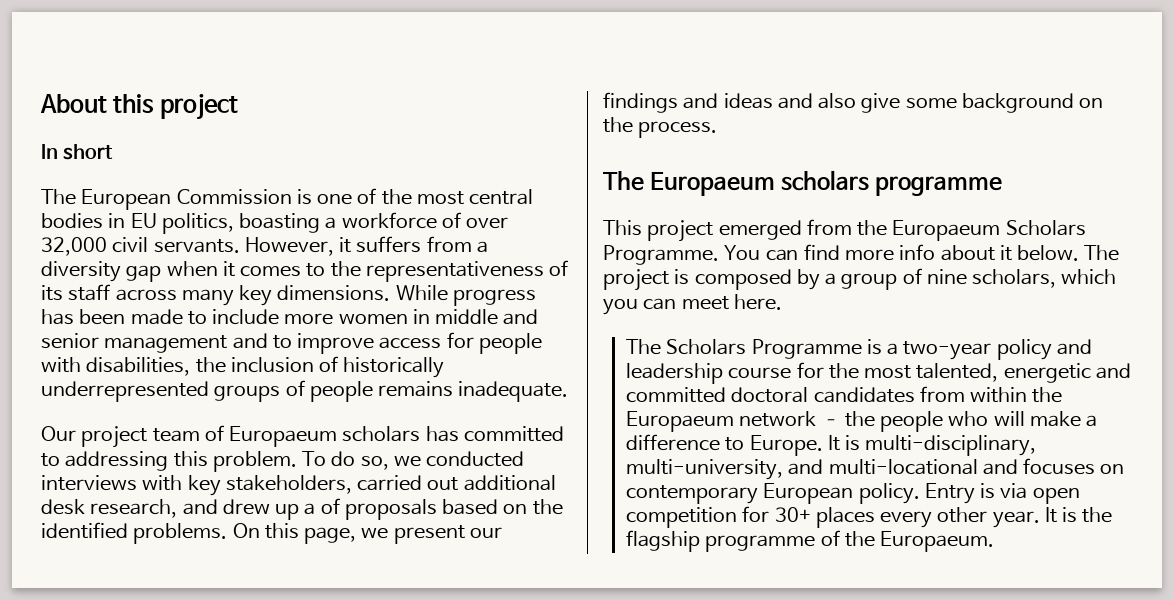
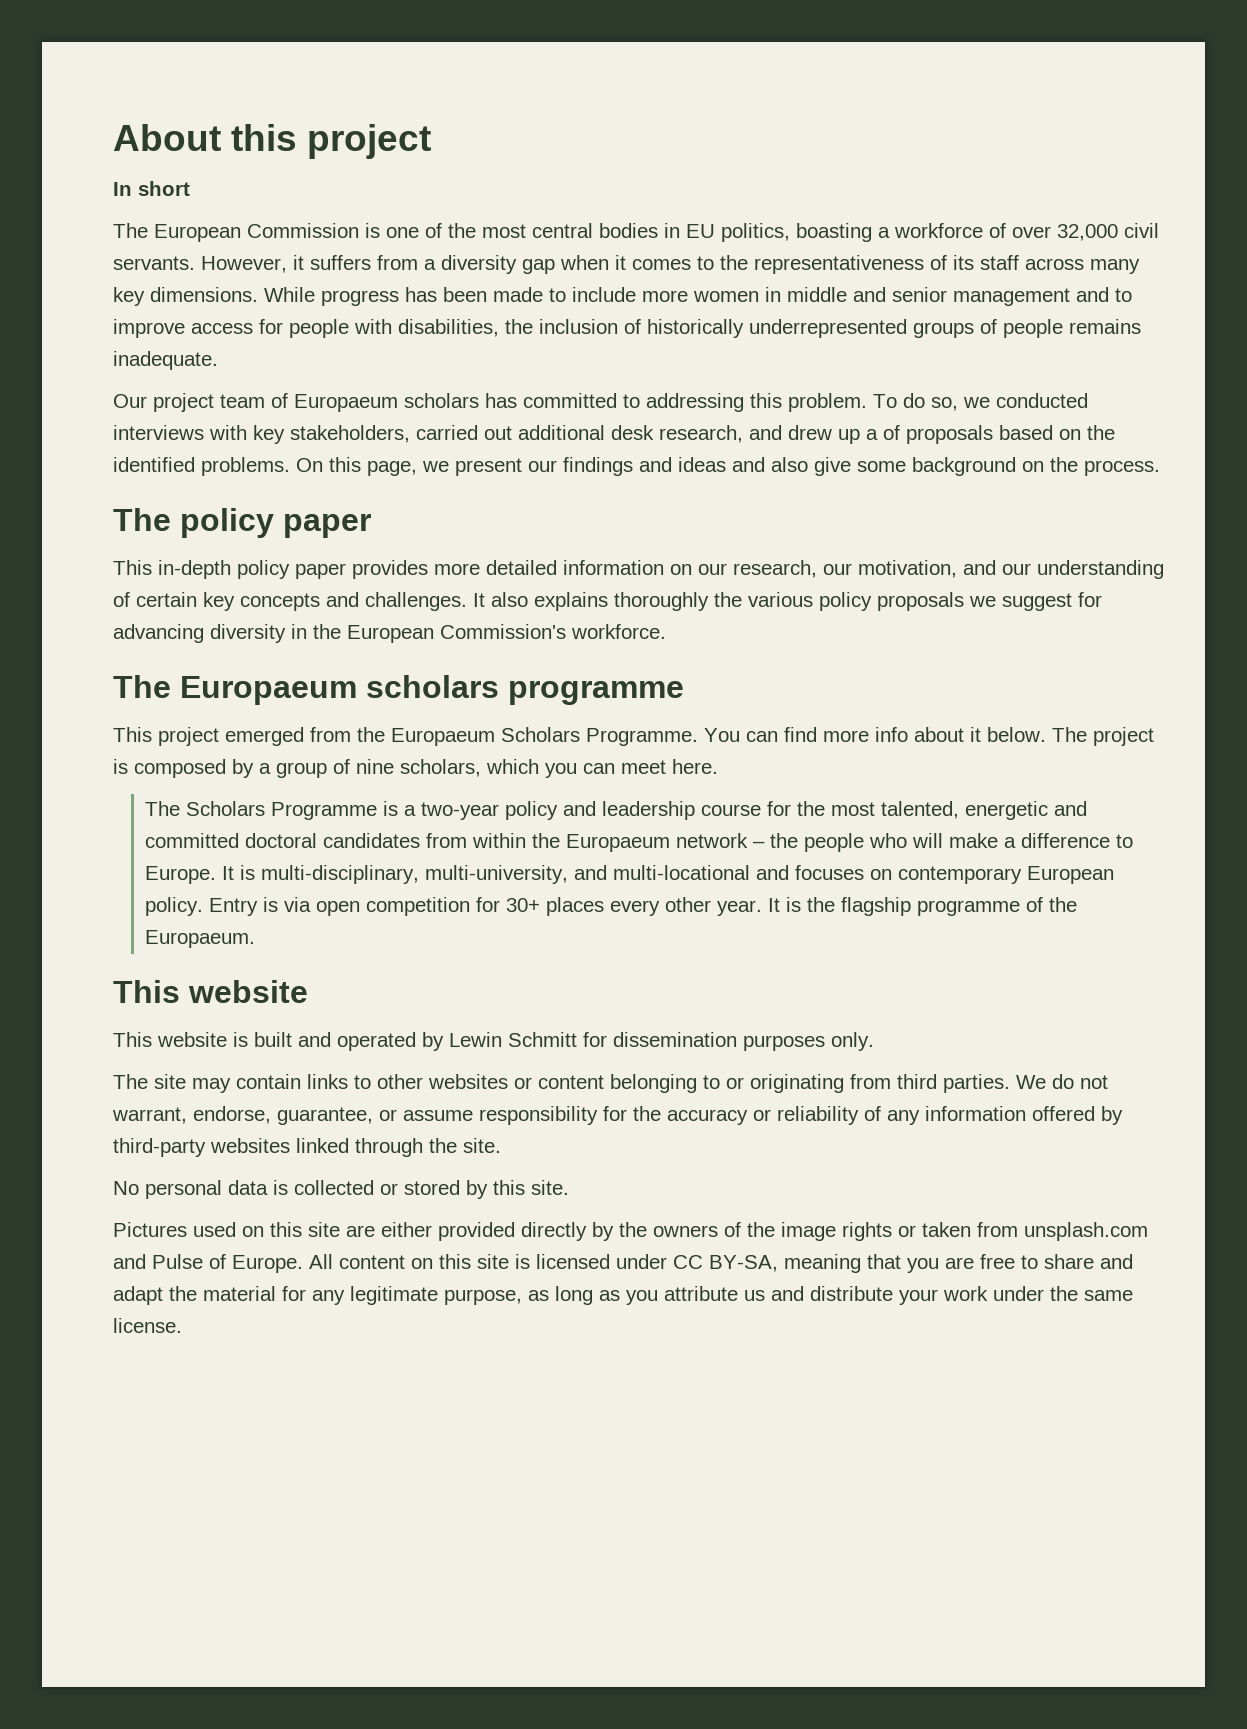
+ The policy paper
+ This in-depth policy paper provides more detailed information on our research, our motivation, and our understanding of certain key concepts and challenges. It also explains thoroughly the various policy proposals we suggest for advancing diversity in the European Commission's workforce.
  It is the flagship programme of the Europaeum.
+ This website
+ This website is built and operated by Lewin Schmitt for dissemination purposes only.
+ The site may contain links to other websites or content belonging to or originating from third parties. We do not warrant, endorse, guarantee, or assume responsibility for the accuracy or reliability of any information offered by third-party websites linked through the site.
+ No personal data is collected or stored by this site.
+ Pictures used on this site are either provided directly by the owners of the image rights or taken from unsplash.com and Pulse of Europe. All content on this site is licensed under CC BY-SA, meaning that you are free to share and adapt the material for any legitimate purpose, as long as you attribute us and distribute your work under the same license.

